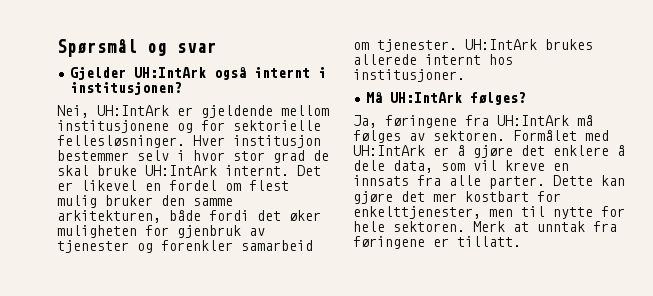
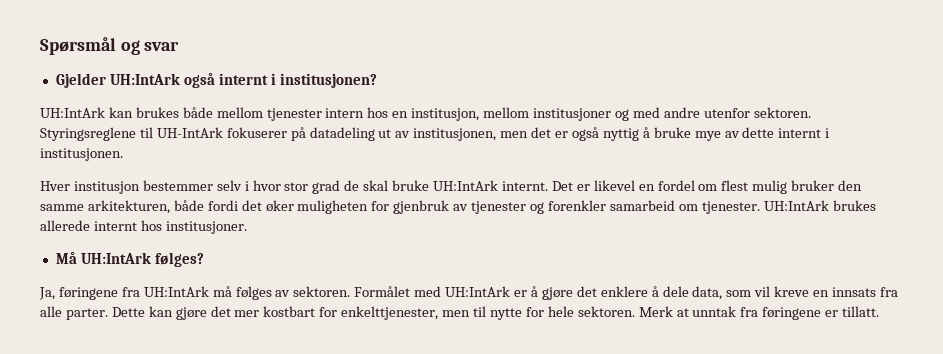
- Nei, UH:IntArk er gjeldende mellom institusjonene og for sektorielle fellesløsninger. Hver institusjon bestemmer selv i hvor stor grad de skal bruke UH:IntArk internt.
+ UH:IntArk kan brukes både mellom tjenester intern hos en institusjon, mellom institusjoner og med andre utenfor sektoren. Styringsreglene til UH-IntArk fokuserer på datadeling ut av institusjonen, men det er også nyttig å bruke mye av dette internt i institusjonen.
+ Hver institusjon bestemmer selv i hvor stor grad de skal bruke UH:IntArk internt.

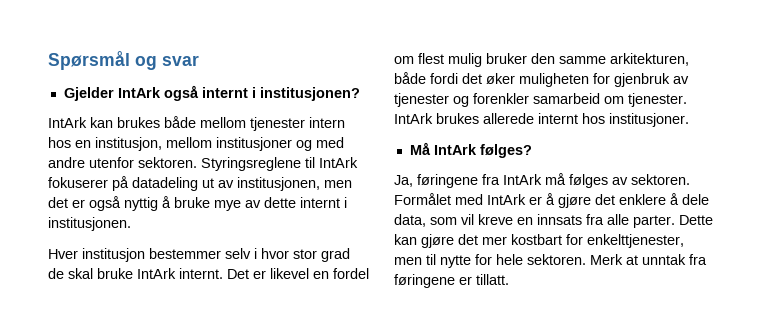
- Gjelder UH:IntArk også internt i institusjonen?
+ Gjelder IntArk også internt i institusjonen?
- UH:IntArk kan brukes både mellom tjenester intern hos en institusjon, mellom institusjoner og med andre utenfor sektoren.
+ IntArk kan brukes både mellom tjenester intern hos en institusjon, mellom institusjoner og med andre utenfor sektoren.
- Styringsreglene til UH-IntArk fokuserer på datadeling ut av institusjonen, men det er også nyttig å bruke mye av dette internt i institusjonen.
+ Styringsreglene til IntArk fokuserer på datadeling ut av institusjonen, men det er også nyttig å bruke mye av dette internt i institusjonen.
- Hver institusjon bestemmer selv i hvor stor grad de skal bruke UH:IntArk internt.
+ Hver institusjon bestemmer selv i hvor stor grad de skal bruke IntArk internt.
- UH:IntArk brukes allerede internt hos institusjoner.
+ IntArk brukes allerede internt hos institusjoner.
- Må UH:IntArk følges?
+ Må IntArk følges?
- Ja, føringene fra UH:IntArk må følges av sektoren.
+ Ja, føringene fra IntArk må følges av sektoren.
- Formålet med UH:IntArk er å gjøre det enklere å dele data, som vil kreve en innsats fra alle parter.
+ Formålet med IntArk er å gjøre det enklere å dele data, som vil kreve en innsats fra alle parter.

